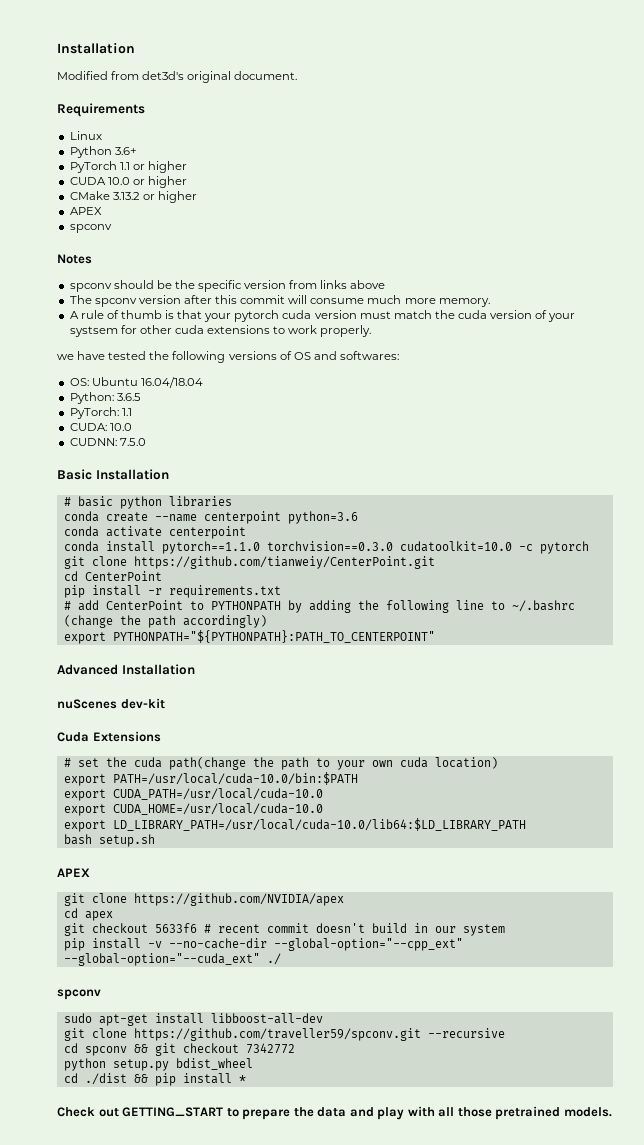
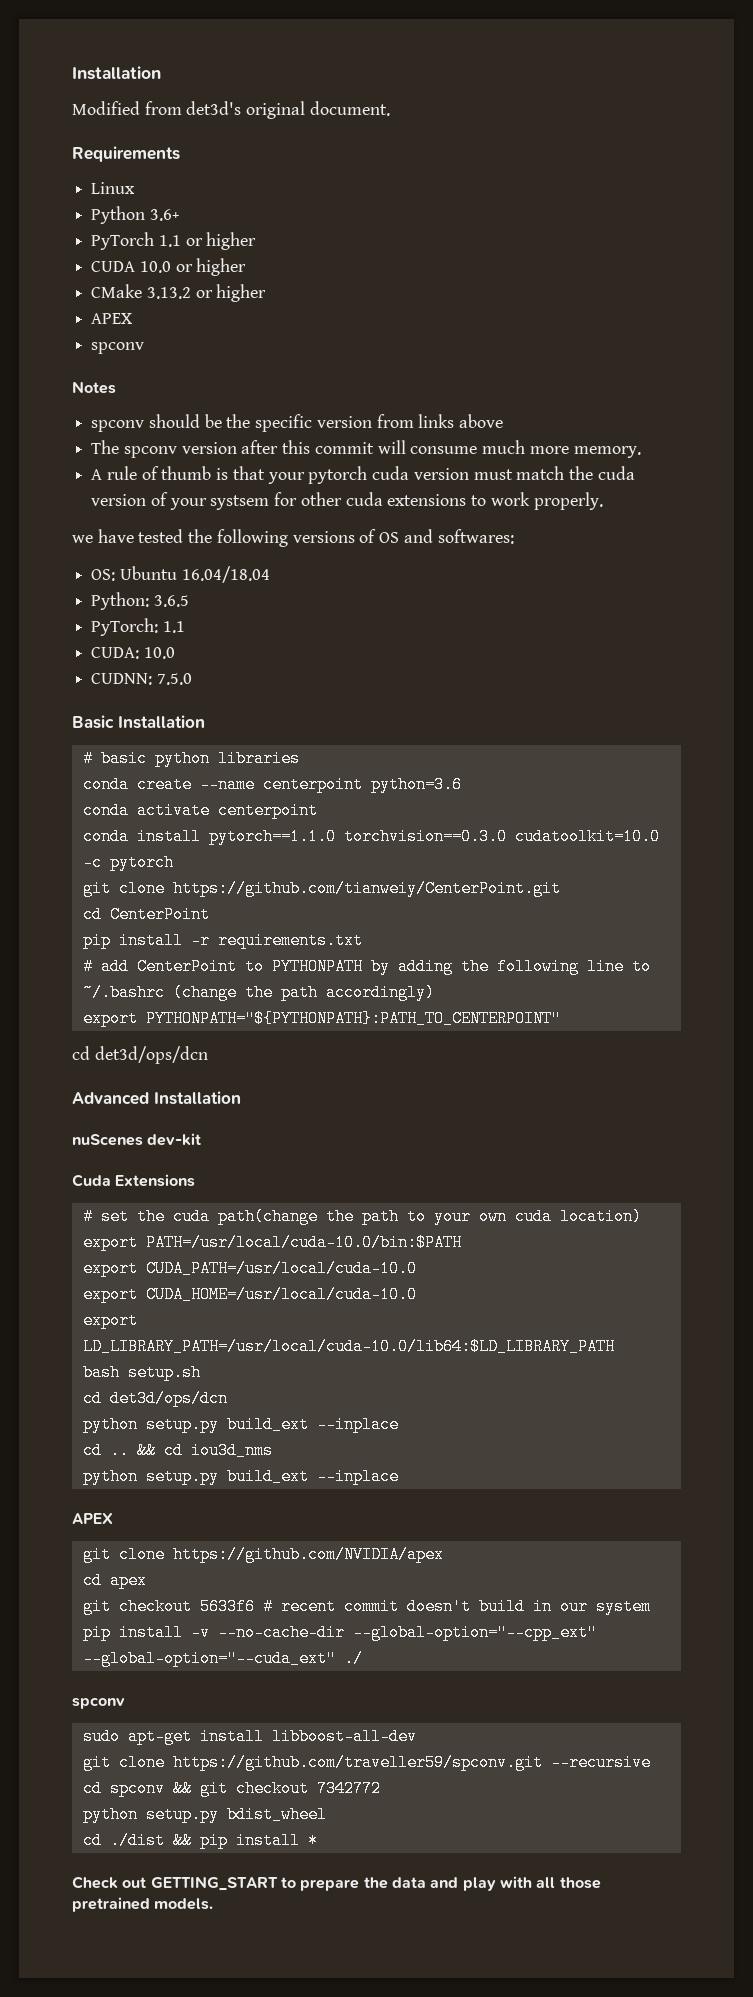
  export PYTHONPATH="${PYTHONPATH}:PATH_TO_CENTERPOINT"
+ cd det3d/ops/dcn
  bash setup.sh
+ cd det3d/ops/dcn
+ python setup.py build_ext --inplace
+ cd .. && cd iou3d_nms
+ python setup.py build_ext --inplace

